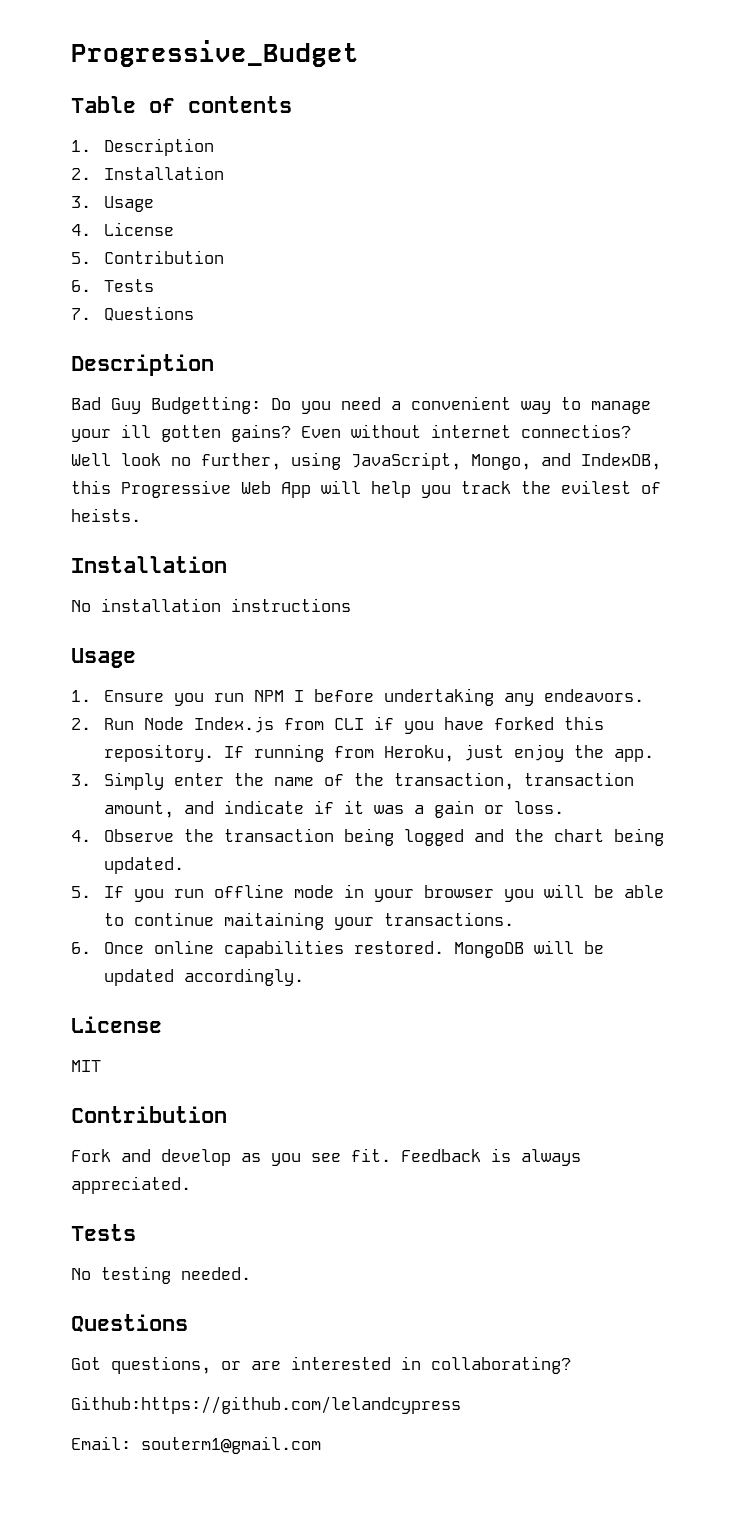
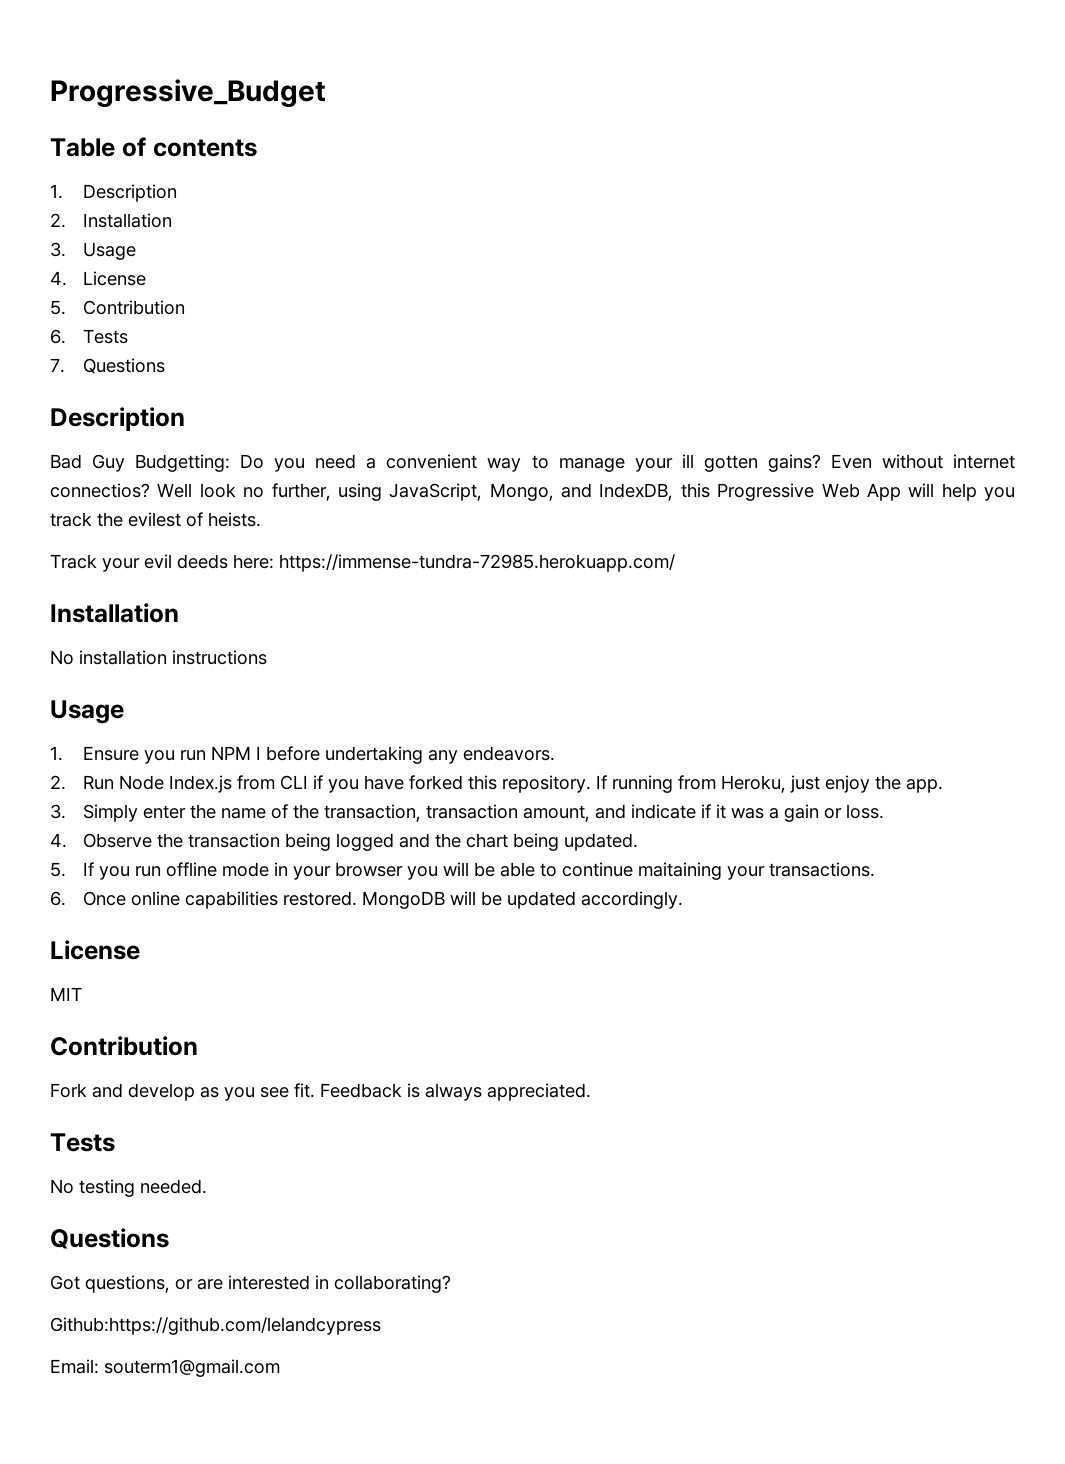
+ Track your evil deeds here: https://immense-tundra-72985.herokuapp.com/

